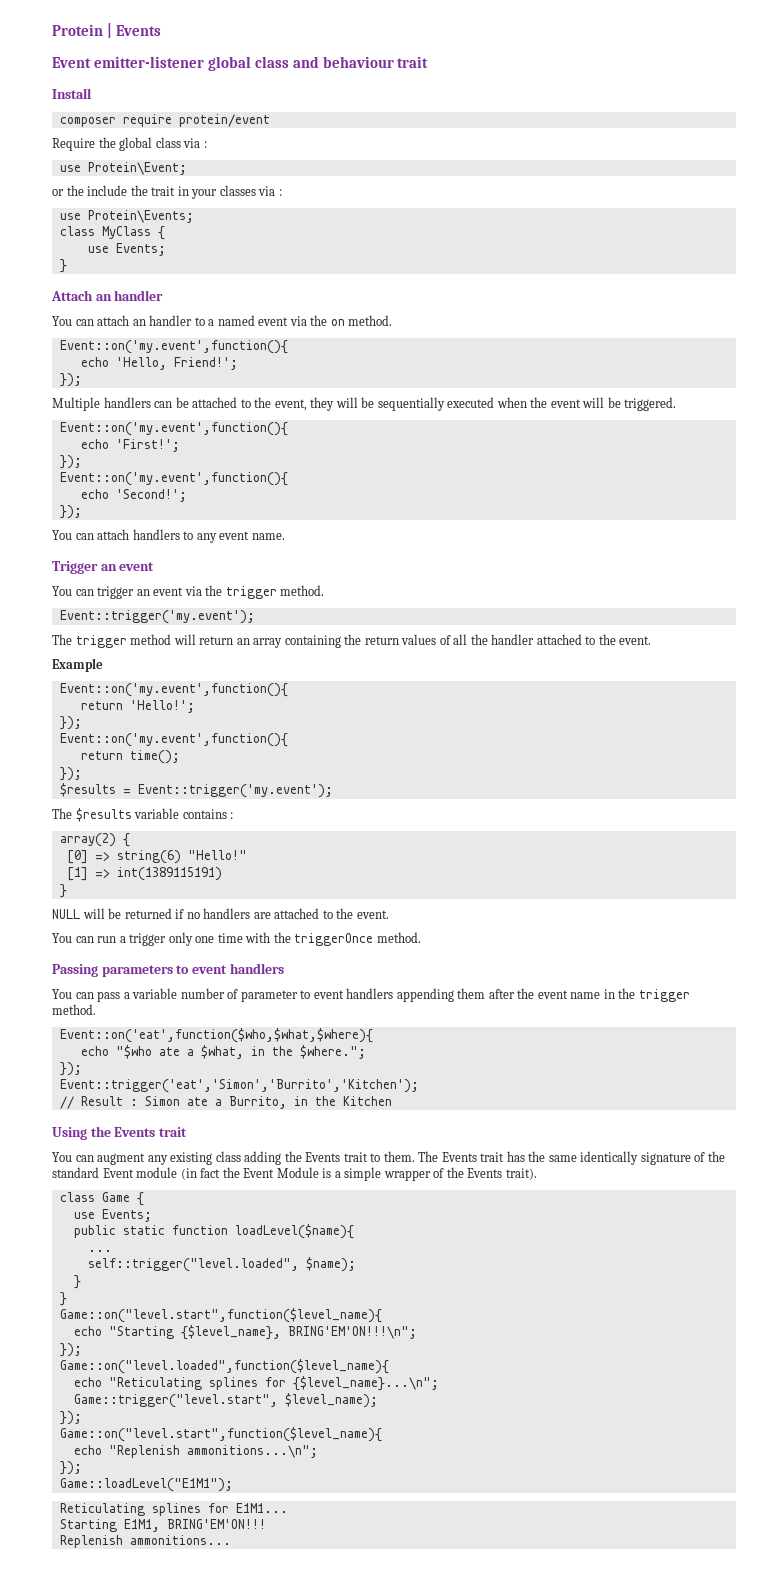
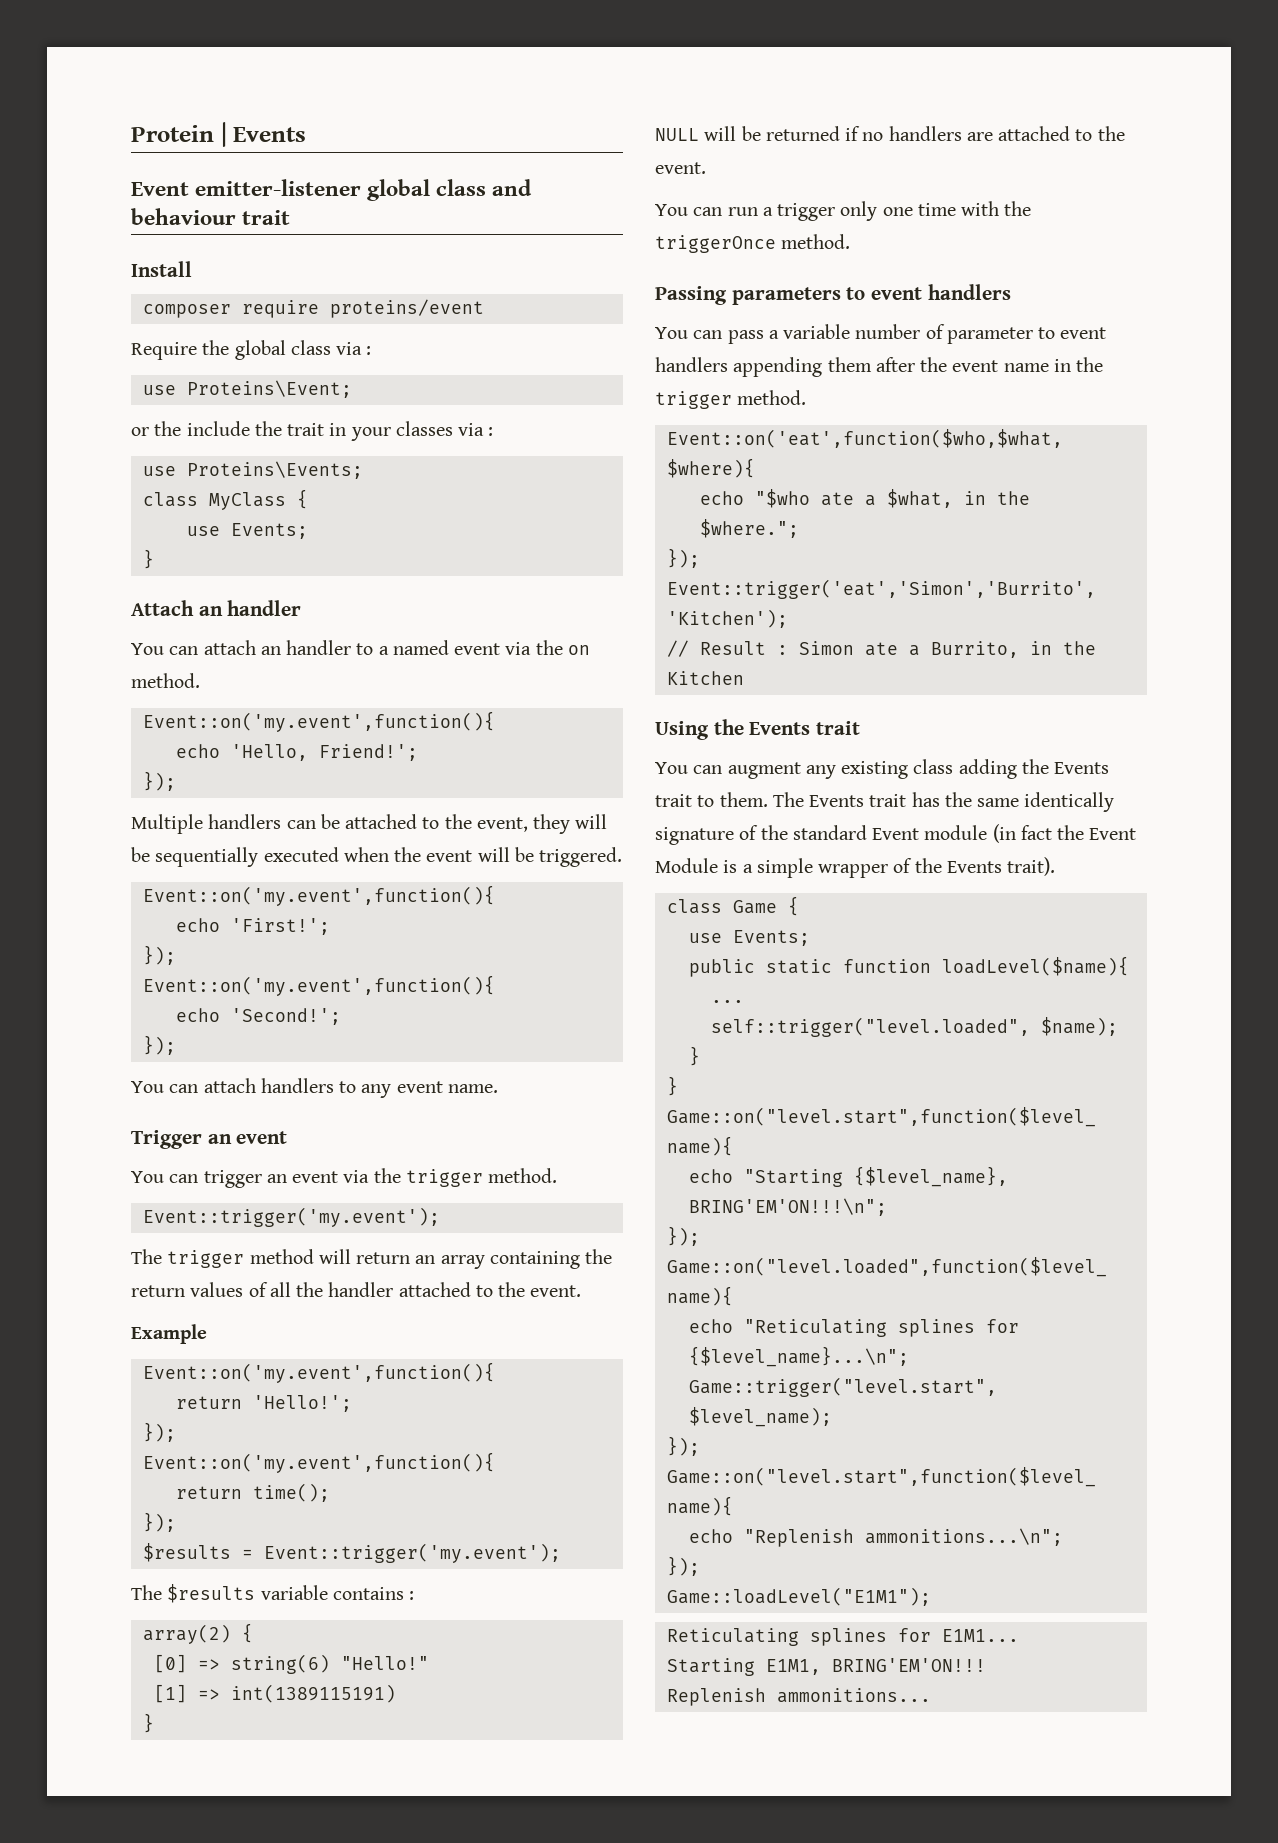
- composer require protein/event
+ composer require proteins/event
- use Protein\Event;
+ use Proteins\Event;
- use Protein\Events;
+ use Proteins\Events;

